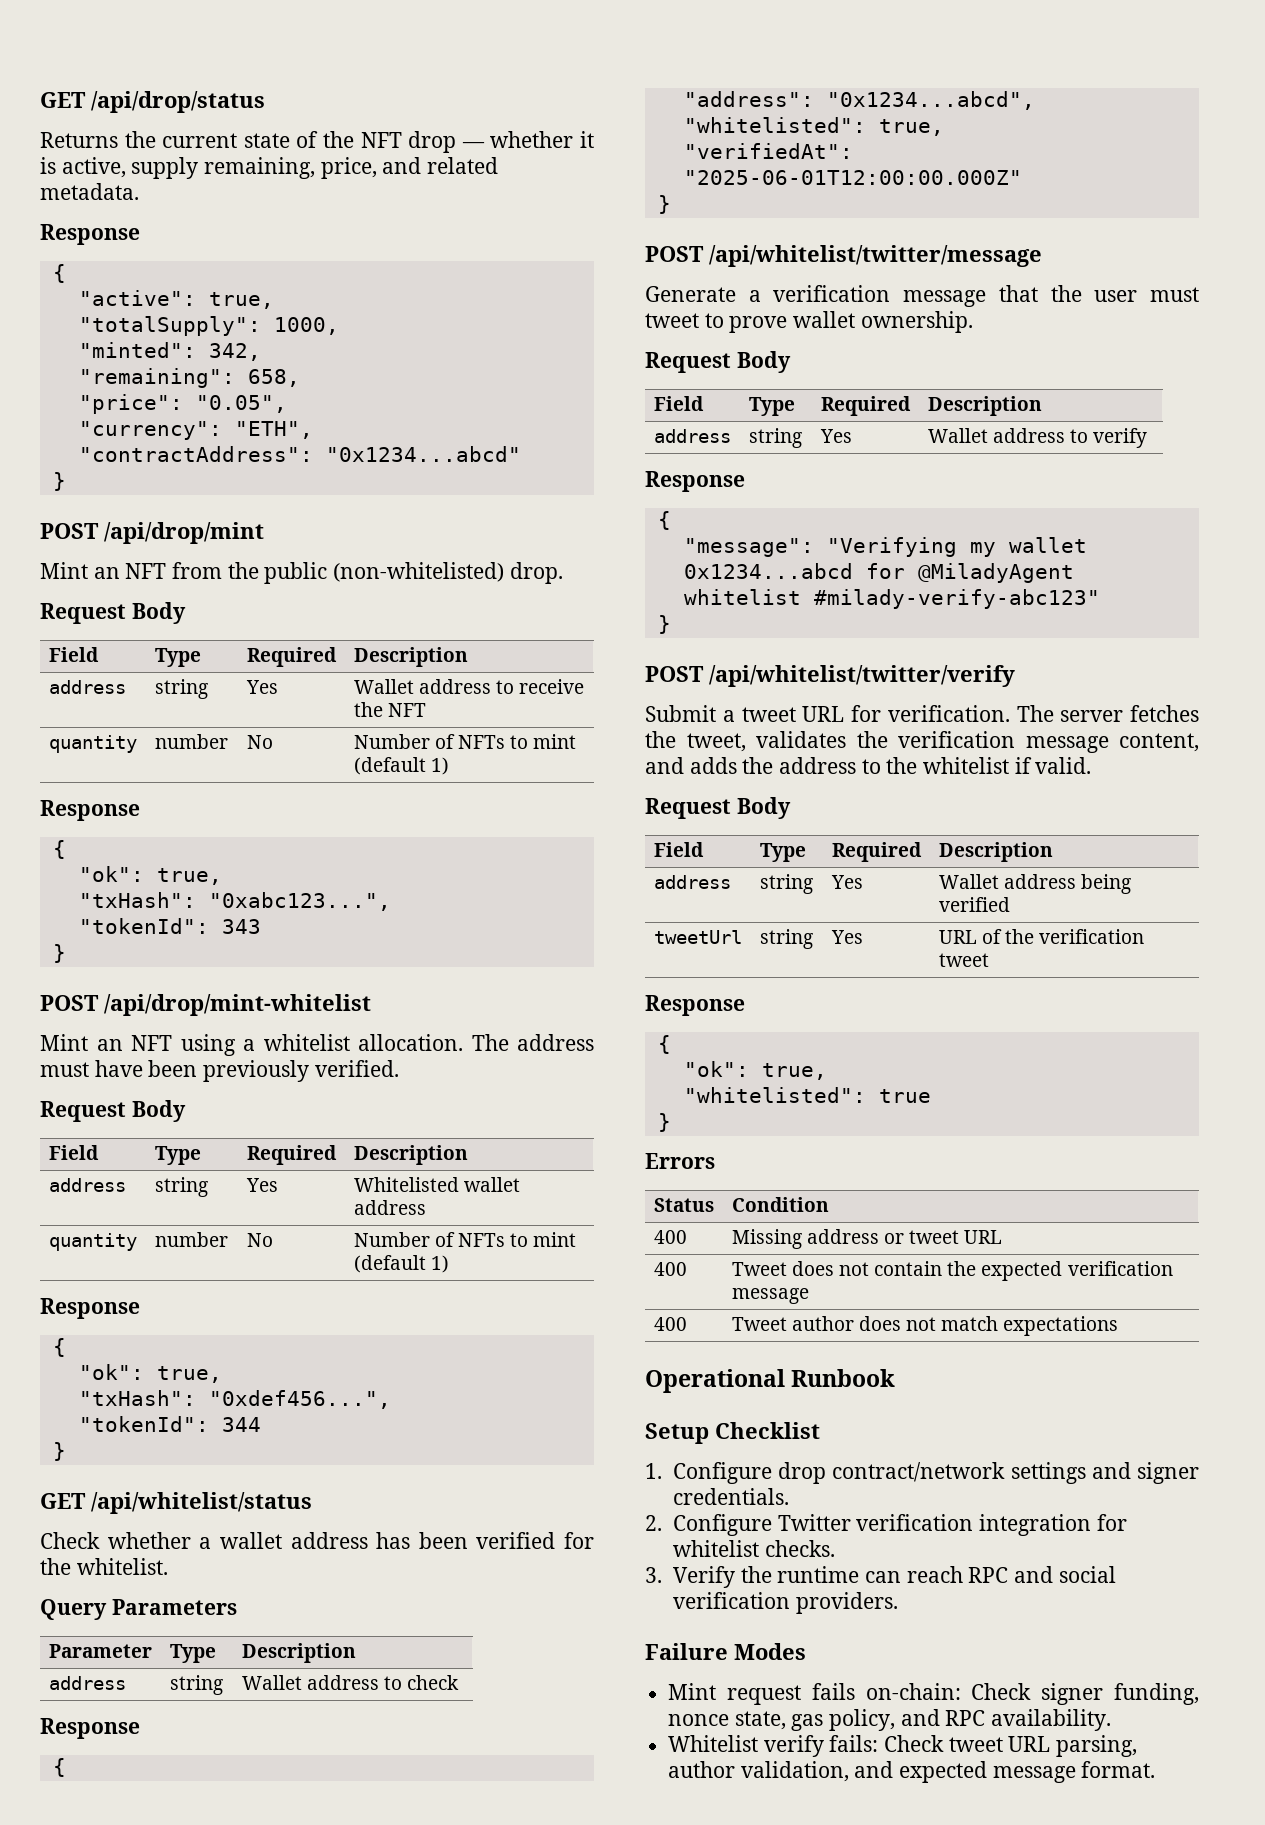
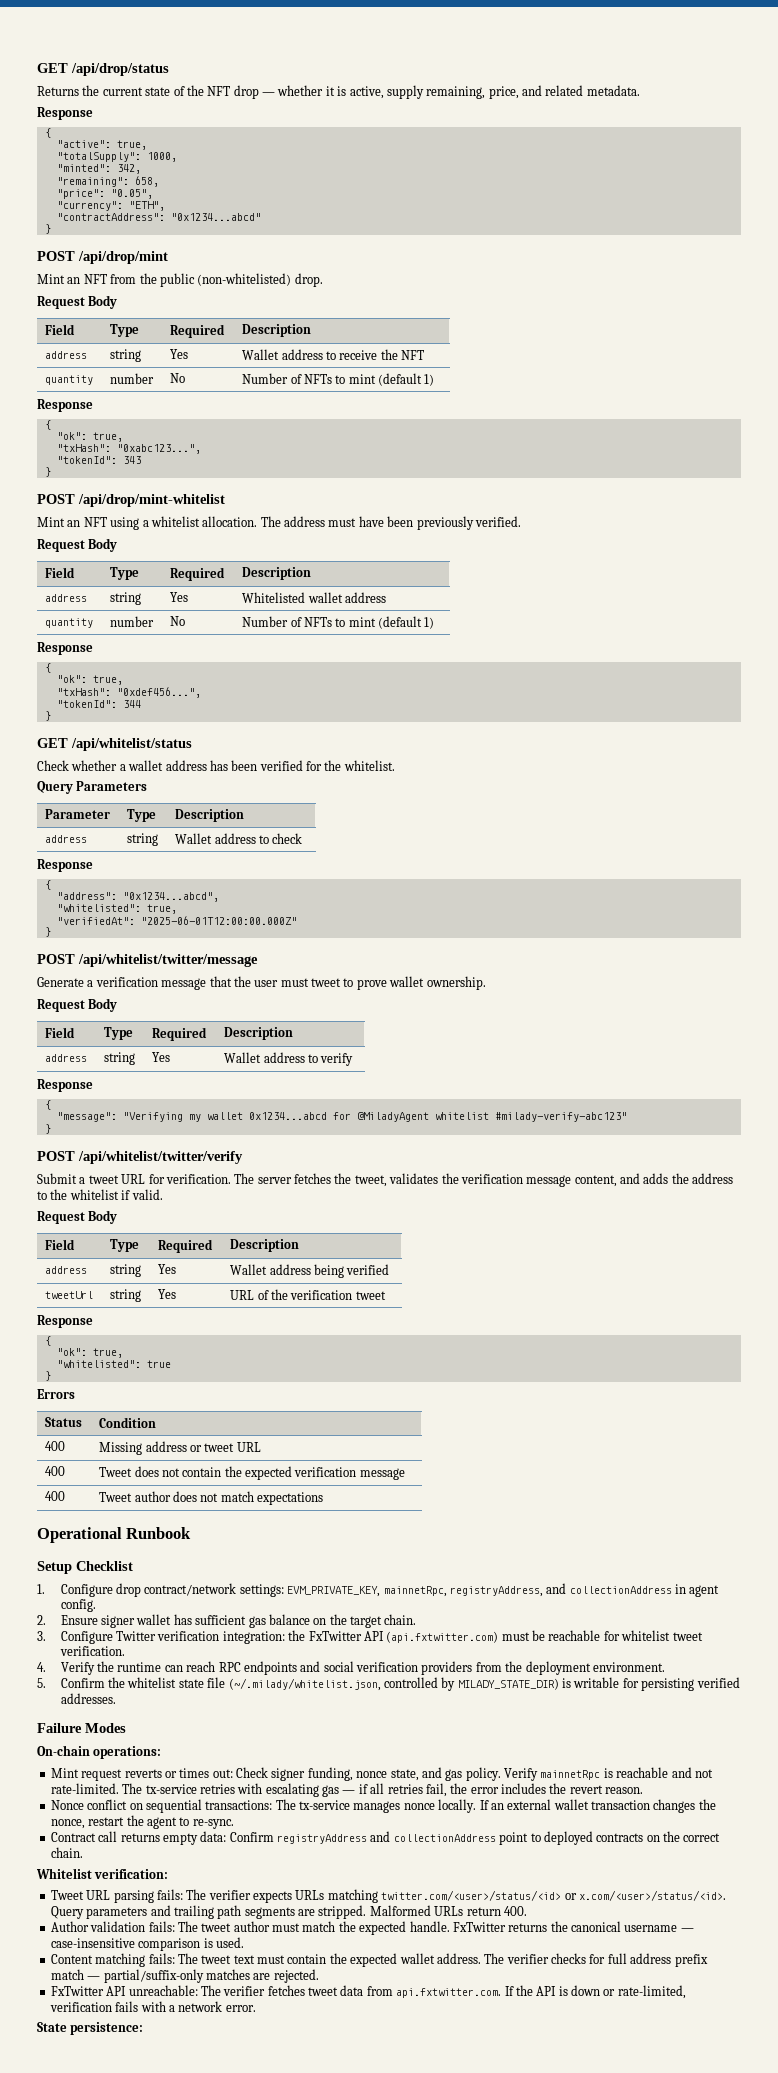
- 1. Configure drop contract/network settings and signer credentials.
- 2. Configure Twitter verification integration for whitelist checks.
- 3. Verify the runtime can reach RPC and social verification providers.
+ 1. Configure drop contract/network settings: EVM_PRIVATE_KEY, mainnetRpc, registryAddress, and collectionAddress in agent config.
+ 2. Ensure signer wallet has sufficient gas balance on the target chain.
+ 3. Configure Twitter verification integration: the FxTwitter API (api.fxtwitter.com) must be reachable for whitelist tweet verification.
+ 4. Verify the runtime can reach RPC endpoints and social verification providers from the deployment environment.
+ 5. Confirm the whitelist state file (~/.milady/whitelist.json, controlled by MILADY_STATE_DIR) is writable for persisting verified addresses.
+ On-chain operations:
- Mint request fails on-chain: Check signer funding, nonce state, gas policy, and RPC availability.
- Whitelist verify fails: Check tweet URL parsing, author validation, and expected message format.
+ Mint request reverts or times out: Check signer funding, nonce state, and gas policy. Verify mainnetRpc is reachable and not rate-limited. The tx-service retries with escalating gas — if all retries fail, the error includes the revert reason.
+ Nonce conflict on sequential transactions: The tx-service manages nonce locally. If an external wallet transaction changes the nonce, restart the agent to re-sync.
+ Contract call returns empty data: Confirm registryAddress and collectionAddress point to deployed contracts on the correct chain.
+ Whitelist verification:
+ Tweet URL parsing fails: The verifier expects URLs matching twitter.com/<user>/status/<id> or x.com/<user>/status/<id>. Query parameters and trailing path segments are stripped. Malformed URLs return 400.
+ Author validation fails: The tweet author must match the expected handle. FxTwitter returns the canonical username — case-insensitive comparison is used.
+ Content matching fails: The tweet text must contain the expected wallet address. The verifier checks for full address prefix match — partial/suffix-only matches are rejected.
+ FxTwitter API unreachable: The verifier fetches tweet data from api.fxtwitter.com. If the API is down or rate-limited, verification fails with a network error.
+ State persistence:

